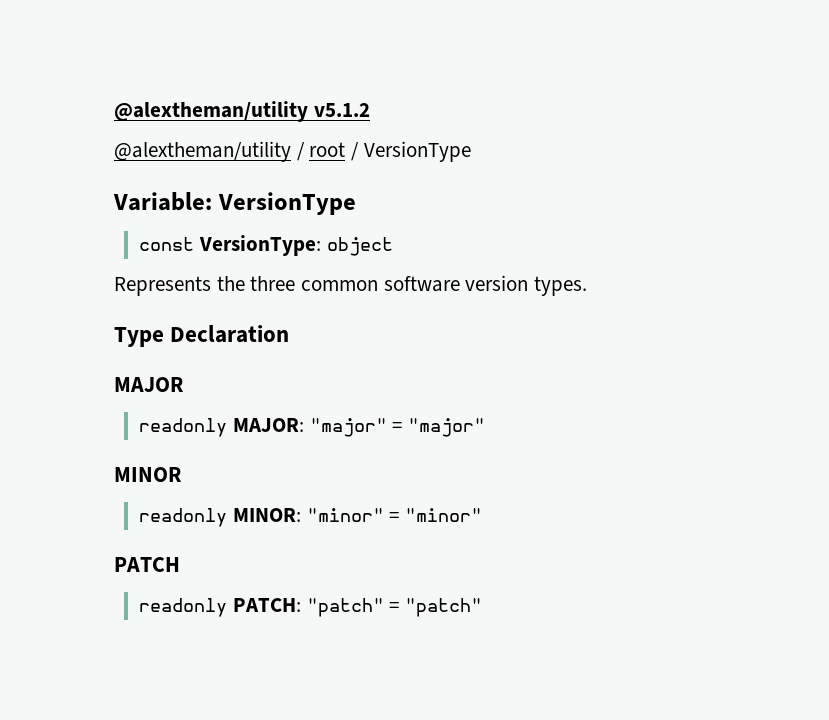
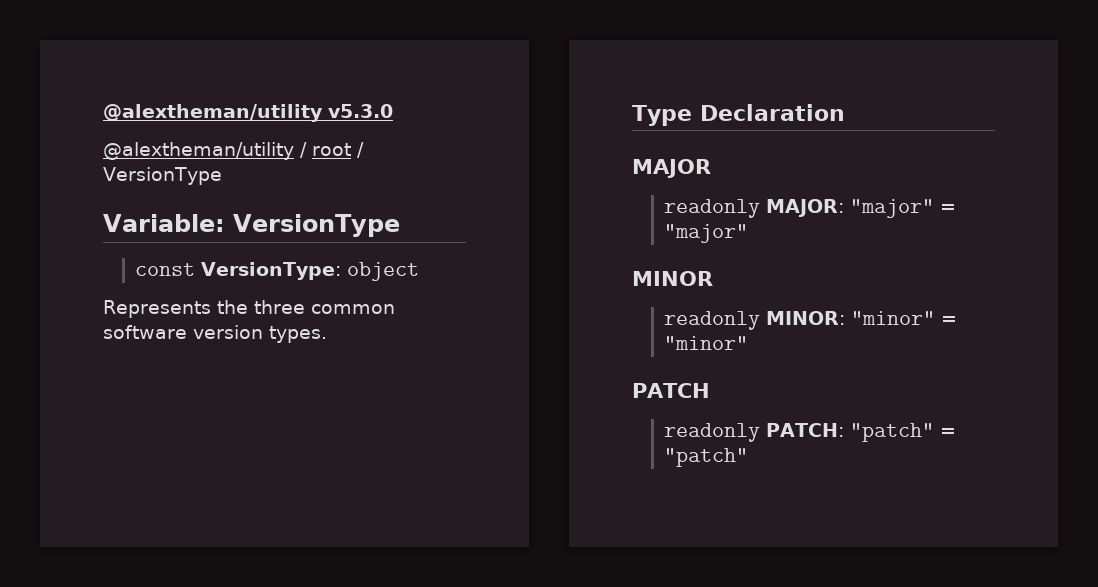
- @alextheman/utility v5.1.2
+ @alextheman/utility v5.3.0

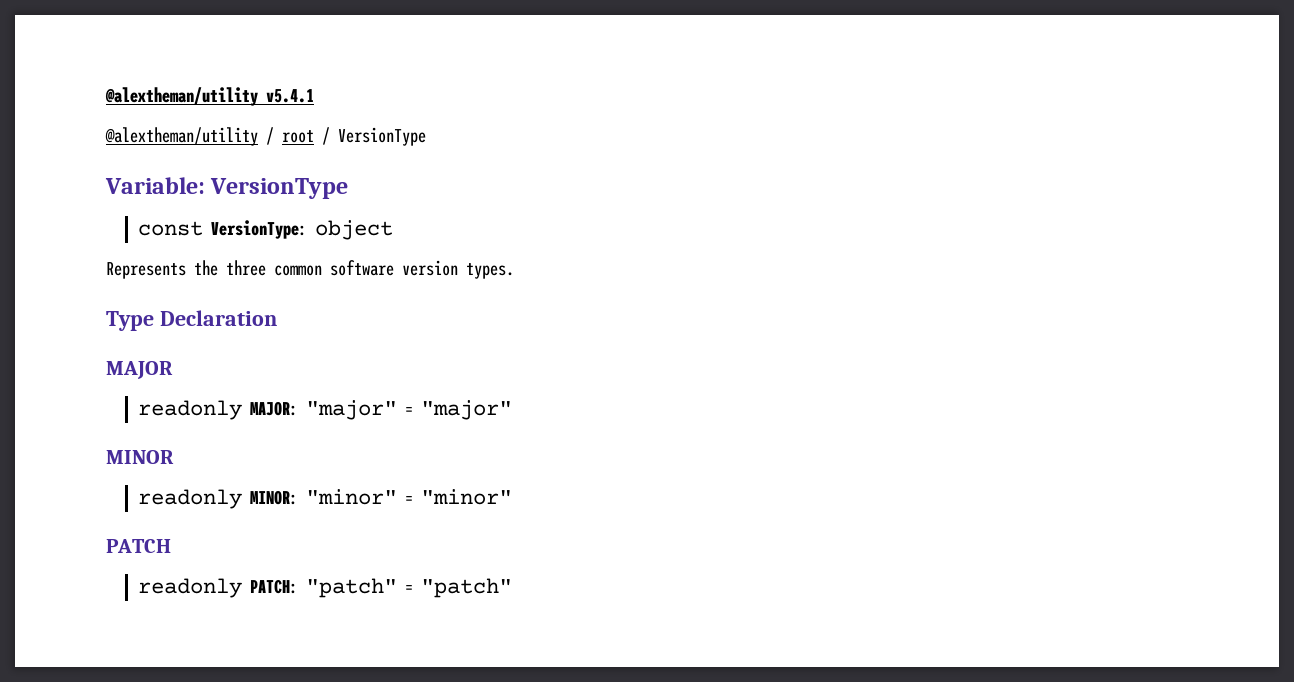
- @alextheman/utility v5.3.0
+ @alextheman/utility v5.4.1

